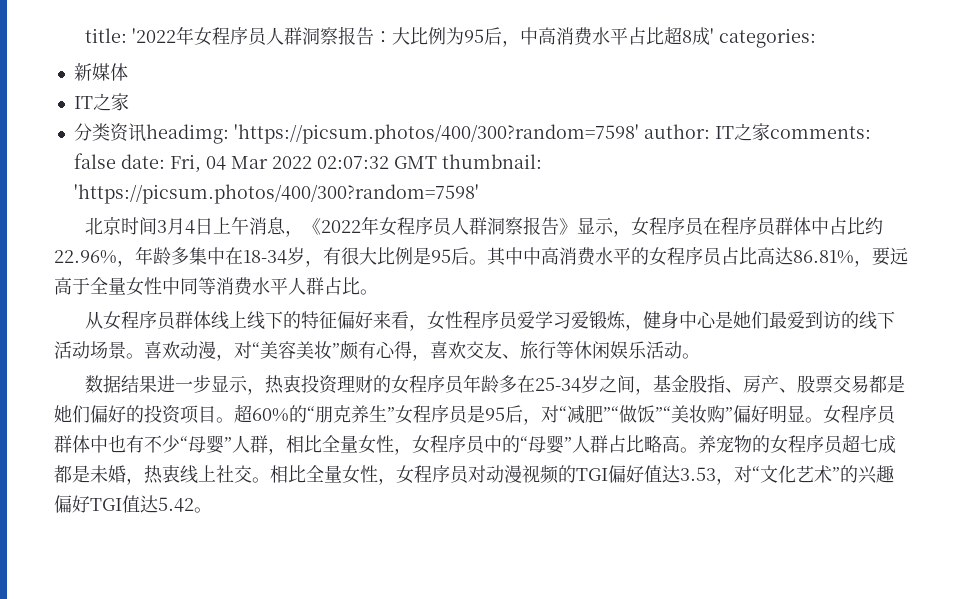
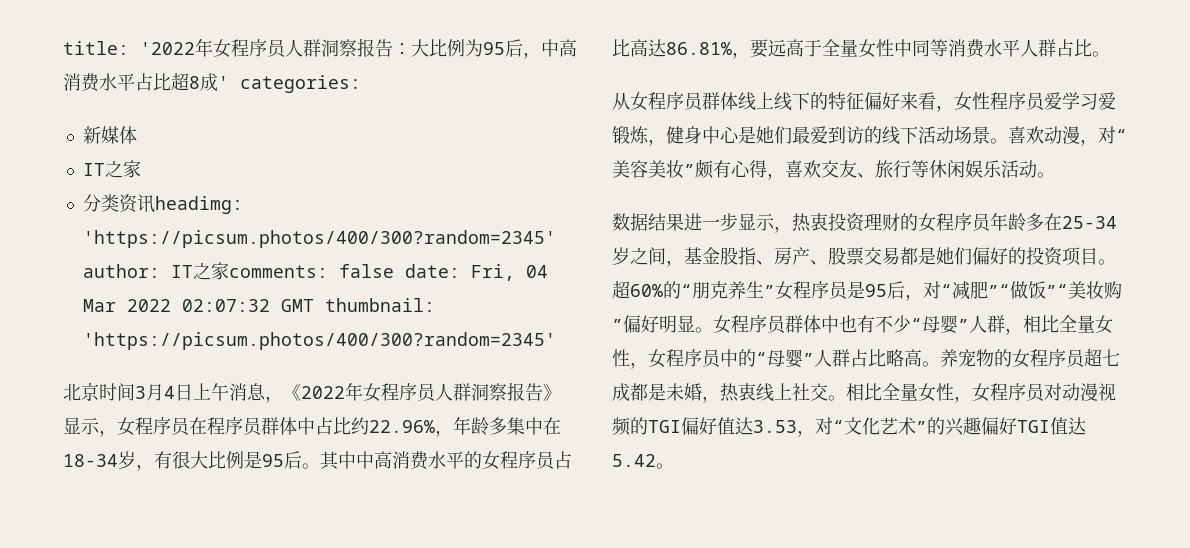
- 分类资讯headimg: 'https://picsum.photos/400/300?random=7598' author: IT之家comments: false date: Fri, 04 Mar 2022 02:07:32 GMT thumbnail: 'https://picsum.photos/400/300?random=7598'
+ 分类资讯headimg: 'https://picsum.photos/400/300?random=2345' author: IT之家comments: false date: Fri, 04 Mar 2022 02:07:32 GMT thumbnail: 'https://picsum.photos/400/300?random=2345'

